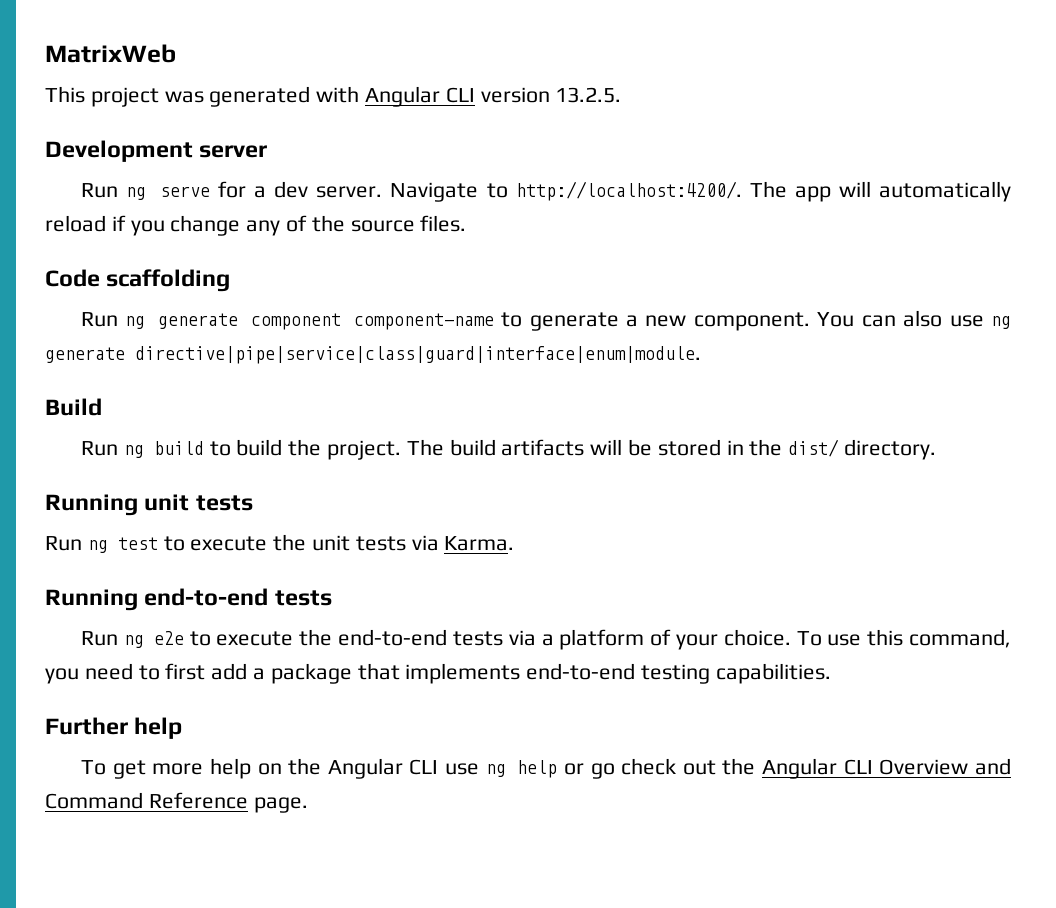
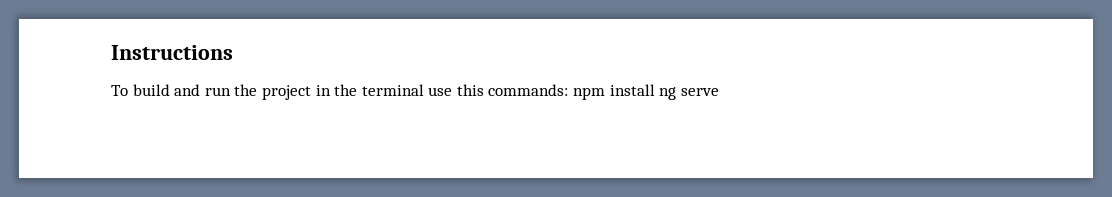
- MatrixWeb
- This project was generated with Angular CLI version 13.2.5.
- Development server
- Run ng serve for a dev server. Navigate to http://localhost:4200/. The app will automatically reload if you change any of the source files.
- Code scaffolding
- Run ng generate component component-name to generate a new component. You can also use ng generate directive|pipe|service|class|guard|interface|enum|module.
- Build
- Run ng build to build the project. The build artifacts will be stored in the dist/ directory.
- Running unit tests
- Run ng test to execute the unit tests via Karma.
- Running end-to-end tests
- Run ng e2e to execute the end-to-end tests via a platform of your choice. To use this command, you need to first add a package that implements end-to-end testing capabilities.
- Further help
- To get more help on the Angular CLI use ng help or go check out the Angular CLI Overview and Command Reference page.
+ Instructions
+ To build and run the project in the terminal use this commands: npm install ng serve

